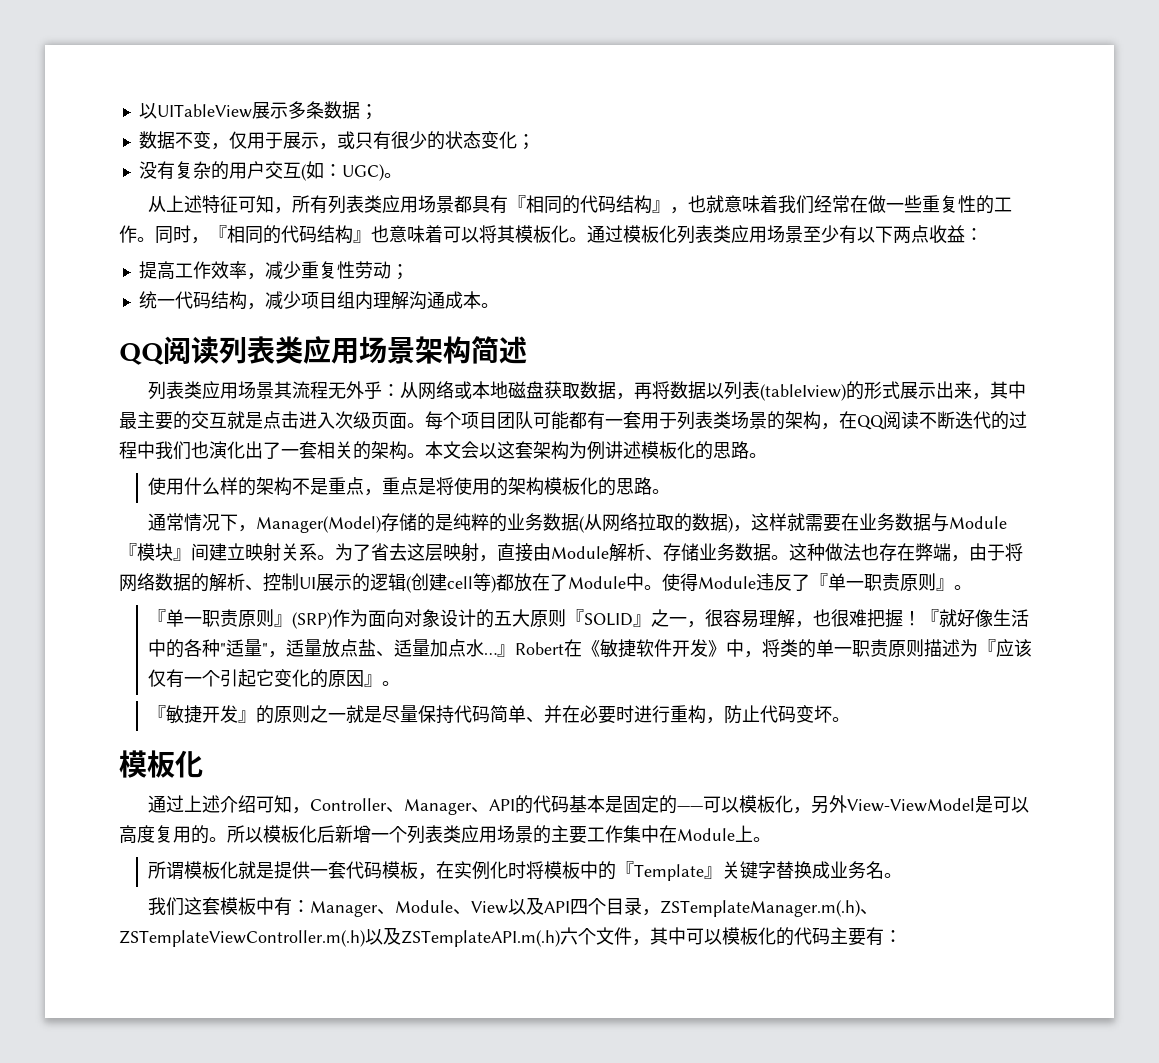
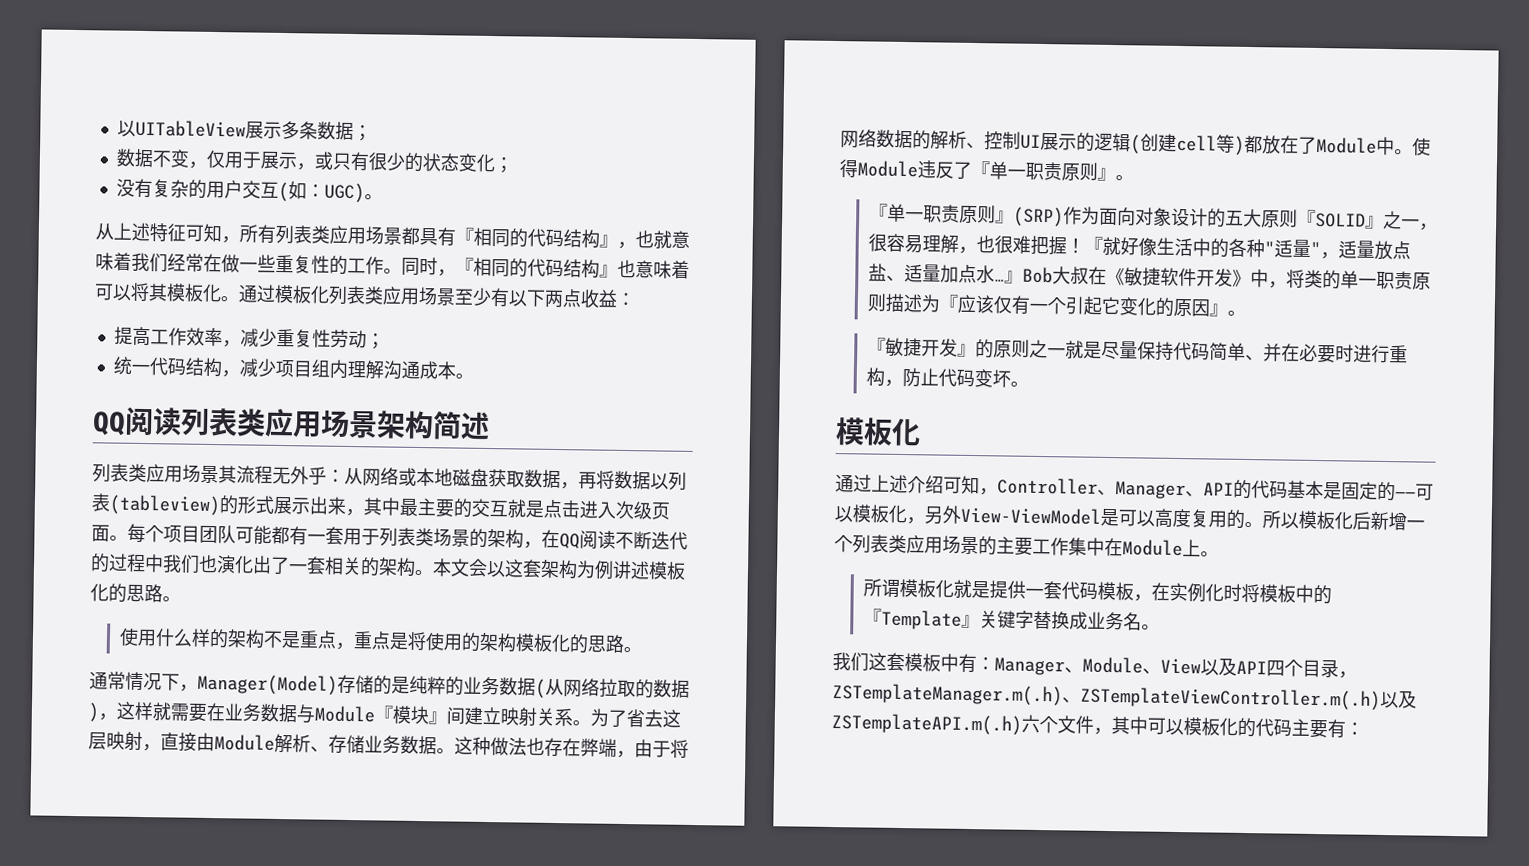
- 列表类应用场景其流程无外乎：从网络或本地磁盘获取数据，再将数据以列表(tableIview)的形式展示出来，其中最主要的交互就是点击进入次级页面。
+ 列表类应用场景其流程无外乎：从网络或本地磁盘获取数据，再将数据以列表(tableview)的形式展示出来，其中最主要的交互就是点击进入次级页面。
- 『就好像生活中的各种"适量"，适量放点盐、适量加点水…』Robert在《敏捷软件开发》中，将类的单一职责原则描述为『应该仅有一个引起它变化的原因』。
+ 『就好像生活中的各种"适量"，适量放点盐、适量加点水…』Bob大叔在《敏捷软件开发》中，将类的单一职责原则描述为『应该仅有一个引起它变化的原因』。

